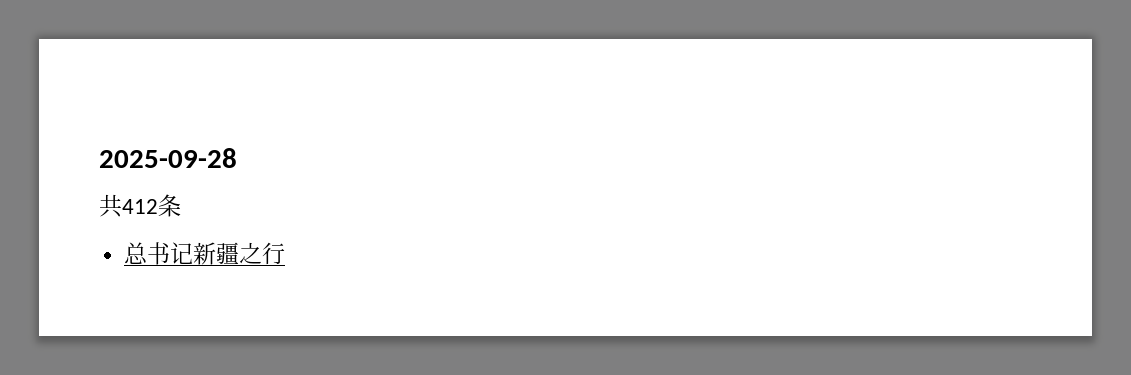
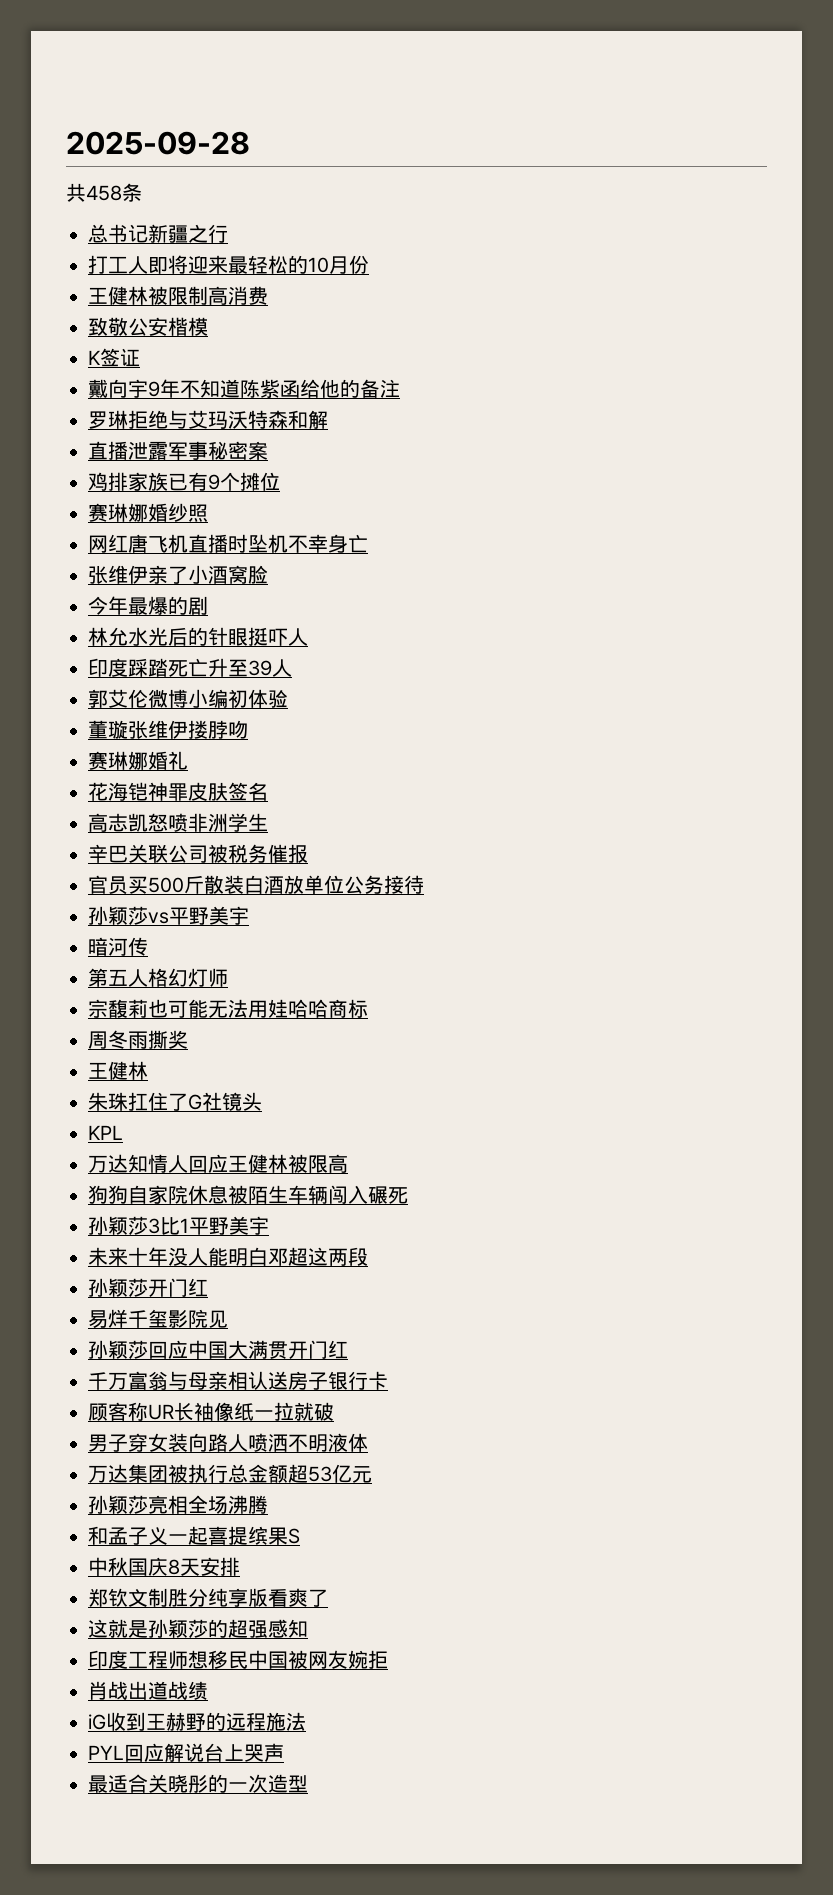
- 共412条
+ 共458条
+ 打工人即将迎来最轻松的10月份
+ 王健林被限制高消费
+ 致敬公安楷模
+ K签证
+ 戴向宇9年不知道陈紫函给他的备注
+ 罗琳拒绝与艾玛沃特森和解
+ 直播泄露军事秘密案
+ 鸡排家族已有9个摊位
+ 赛琳娜婚纱照
+ 网红唐飞机直播时坠机不幸身亡
+ 张维伊亲了小酒窝脸
+ 今年最爆的剧
+ 林允水光后的针眼挺吓人
+ 印度踩踏死亡升至39人
+ 郭艾伦微博小编初体验
+ 董璇张维伊搂脖吻
+ 赛琳娜婚礼
+ 花海铠神罪皮肤签名
+ 高志凯怒喷非洲学生
+ 辛巴关联公司被税务催报
+ 官员买500斤散装白酒放单位公务接待
+ 孙颖莎vs平野美宇
+ 暗河传
+ 第五人格幻灯师
+ 宗馥莉也可能无法用娃哈哈商标
+ 周冬雨撕奖
+ 王健林
+ 朱珠扛住了G社镜头
+ KPL
+ 万达知情人回应王健林被限高
+ 狗狗自家院休息被陌生车辆闯入碾死
+ 孙颖莎3比1平野美宇
+ 未来十年没人能明白邓超这两段
+ 孙颖莎开门红
+ 易烊千玺影院见
+ 孙颖莎回应中国大满贯开门红
+ 千万富翁与母亲相认送房子银行卡
+ 顾客称UR长袖像纸一拉就破
+ 男子穿女装向路人喷洒不明液体
+ 万达集团被执行总金额超53亿元
+ 孙颖莎亮相全场沸腾
+ 和孟子义一起喜提缤果S
+ 中秋国庆8天安排
+ 郑钦文制胜分纯享版看爽了
+ 这就是孙颖莎的超强感知
+ 印度工程师想移民中国被网友婉拒
+ 肖战出道战绩
+ iG收到王赫野的远程施法
+ PYL回应解说台上哭声
+ 最适合关晓彤的一次造型

